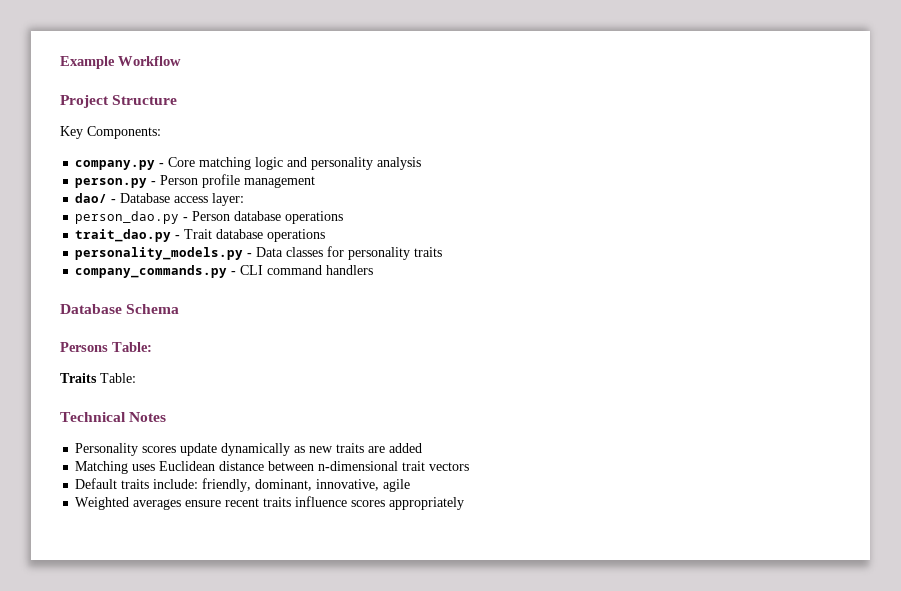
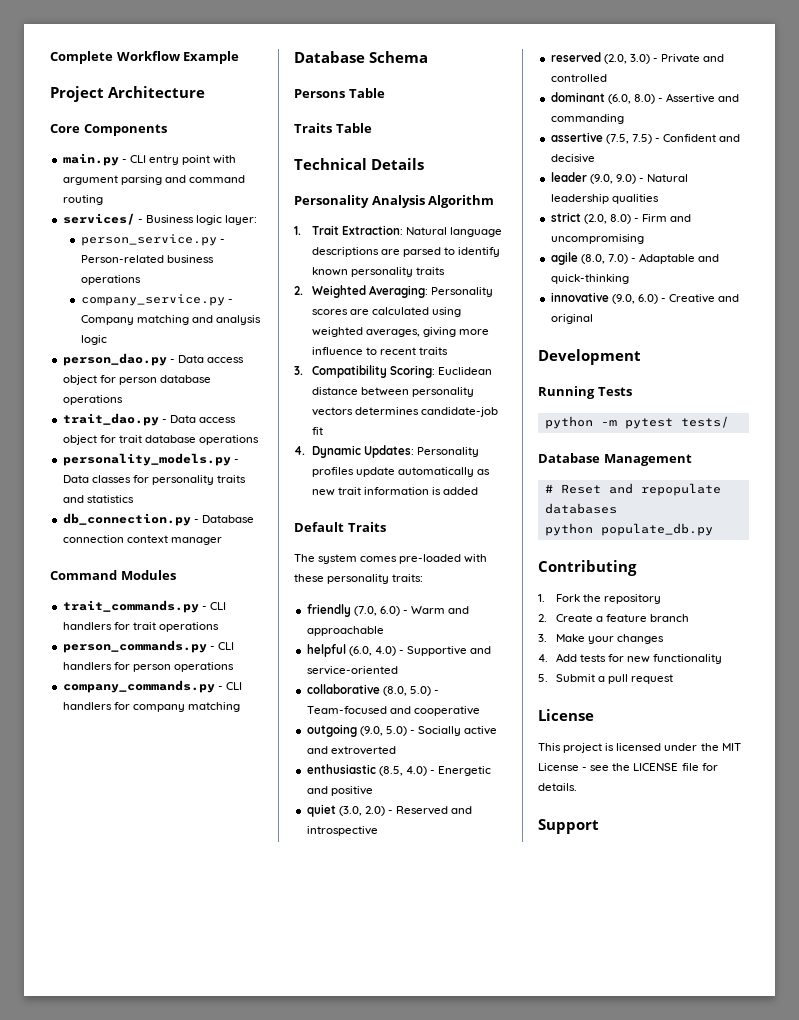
- Example Workflow
+ Complete Workflow Example
- Project Structure
- Key Components:
- company.py - Core matching logic and personality analysis
- person.py - Person profile management
- dao/ - Database access layer:
- person_dao.py - Person database operations
+ Project Architecture
+ Core Components
+ main.py - CLI entry point with argument parsing and command routing
+ services/ - Business logic layer:
+ person_service.py - Person-related business operations
+ company_service.py - Company matching and analysis logic
+ person_dao.py - Data access object for person database operations
- trait_dao.py - Trait database operations
+ trait_dao.py - Data access object for trait database operations
- personality_models.py - Data classes for personality traits
+ personality_models.py - Data classes for personality traits and statistics
+ db_connection.py - Database connection context manager
+ Command Modules
+ trait_commands.py - CLI handlers for trait operations
+ person_commands.py - CLI handlers for person operations
- company_commands.py - CLI command handlers
+ company_commands.py - CLI handlers for company matching
- Persons Table:
- Traits Table:
+ Persons Table
+ Traits Table
- Technical Notes
- Personality scores update dynamically as new traits are added
- Matching uses Euclidean distance between n-dimensional trait vectors
- Default traits include: friendly, dominant, innovative, agile
- Weighted averages ensure recent traits influence scores appropriately
+ Technical Details
+ Personality Analysis Algorithm
+ 1. Trait Extraction: Natural language descriptions are parsed to identify known personality traits
+ 2. Weighted Averaging: Personality scores are calculated using weighted averages, giving more influence to recent traits
+ 3. Compatibility Scoring: Euclidean distance between personality vectors determines candidate-job fit
+ 4. Dynamic Updates: Personality profiles update automatically as new trait information is added
+ Default Traits
+ The system comes pre-loaded with these personality traits:
+ friendly (7.0, 6.0) - Warm and approachable
+ helpful (6.0, 4.0) - Supportive and service-oriented
+ collaborative (8.0, 5.0) - Team-focused and cooperative
+ outgoing (9.0, 5.0) - Socially active and extroverted
+ enthusiastic (8.5, 4.0) - Energetic and positive
+ quiet (3.0, 2.0) - Reserved and introspective
+ reserved (2.0, 3.0) - Private and controlled
+ dominant (6.0, 8.0) - Assertive and commanding
+ assertive (7.5, 7.5) - Confident and decisive
+ leader (9.0, 9.0) - Natural leadership qualities
+ strict (2.0, 8.0) - Firm and uncompromising
+ agile (8.0, 7.0) - Adaptable and quick-thinking
+ innovative (9.0, 6.0) - Creative and original
+ Development
+ Running Tests
+ python -m pytest tests/
+ Database Management
+ # Reset and repopulate databases
+ python populate_db.py
+ Contributing
+ 1. Fork the repository
+ 2. Create a feature branch
+ 3. Make your changes
+ 4. Add tests for new functionality
+ 5. Submit a pull request
+ License
+ This project is licensed under the MIT License - see the LICENSE file for details.
+ Support

